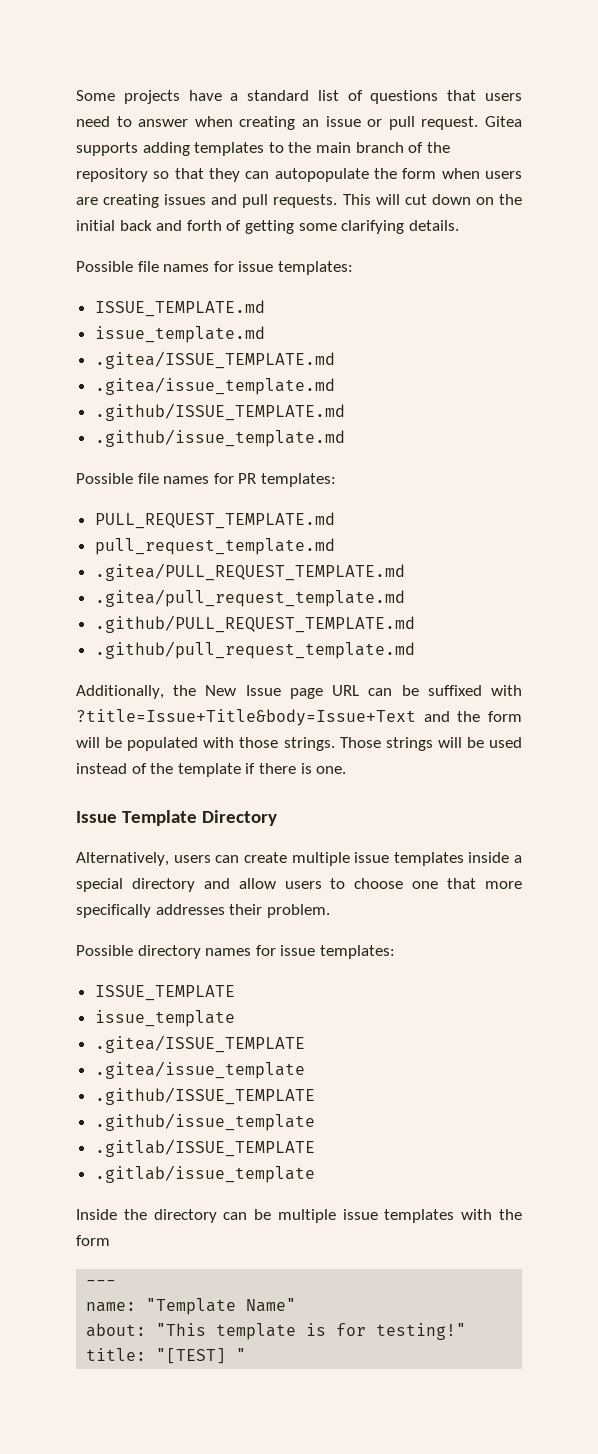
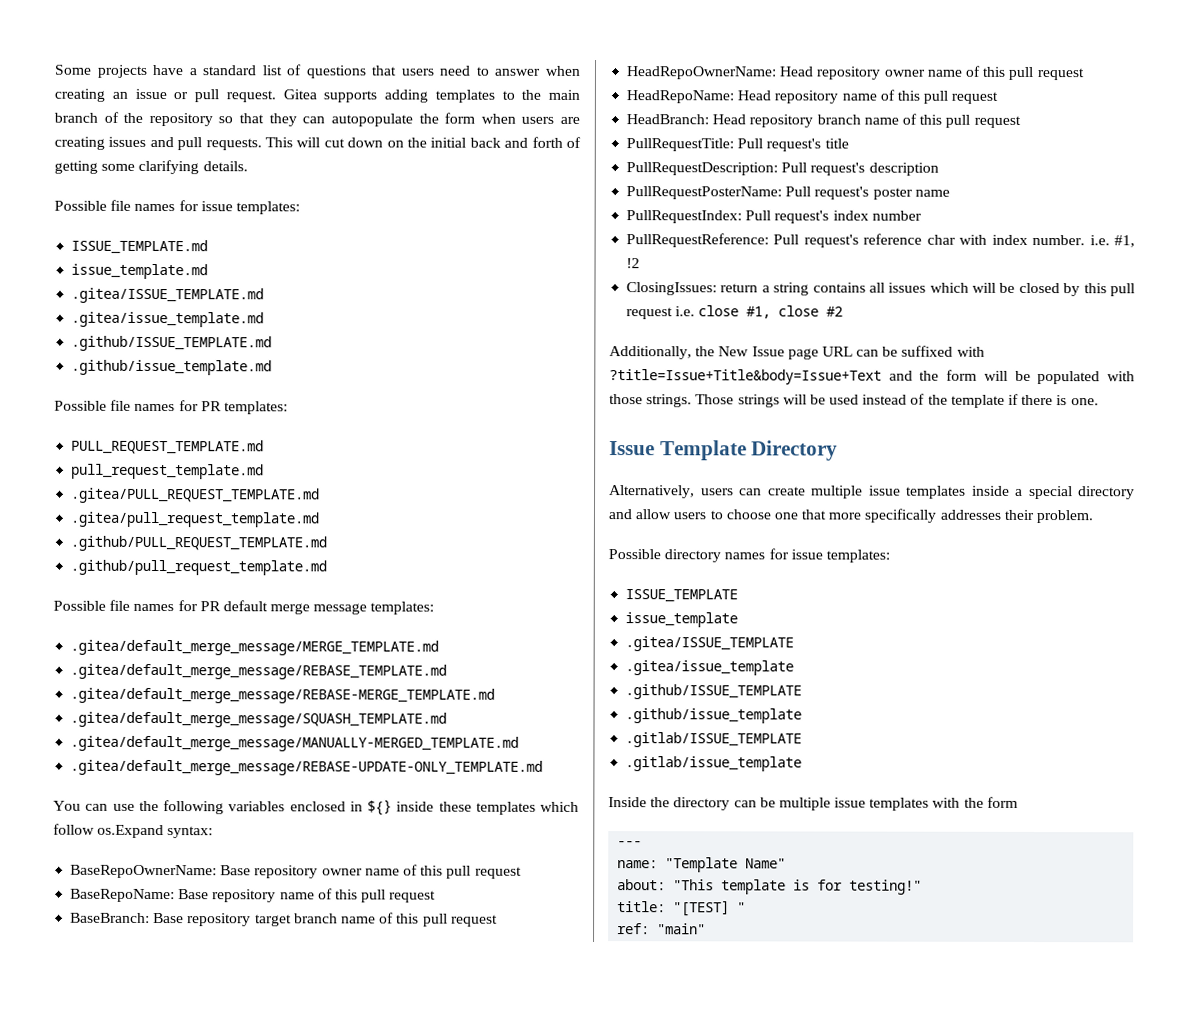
+ Possible file names for PR default merge message templates:
+ .gitea/default_merge_message/MERGE_TEMPLATE.md
+ .gitea/default_merge_message/REBASE_TEMPLATE.md
+ .gitea/default_merge_message/REBASE-MERGE_TEMPLATE.md
+ .gitea/default_merge_message/SQUASH_TEMPLATE.md
+ .gitea/default_merge_message/MANUALLY-MERGED_TEMPLATE.md
+ .gitea/default_merge_message/REBASE-UPDATE-ONLY_TEMPLATE.md
+ You can use the following variables enclosed in ${} inside these templates which follow os.Expand syntax:
+ BaseRepoOwnerName: Base repository owner name of this pull request
+ BaseRepoName: Base repository name of this pull request
+ BaseBranch: Base repository target branch name of this pull request
+ HeadRepoOwnerName: Head repository owner name of this pull request
+ HeadRepoName: Head repository name of this pull request
+ HeadBranch: Head repository branch name of this pull request
+ PullRequestTitle: Pull request's title
+ PullRequestDescription: Pull request's description
+ PullRequestPosterName: Pull request's poster name
+ PullRequestIndex: Pull request's index number
+ PullRequestReference: Pull request's reference char with index number. i.e. #1, !2
+ ClosingIssues: return a string contains all issues which will be closed by this pull request i.e. close #1, close #2
+ ref: "main"

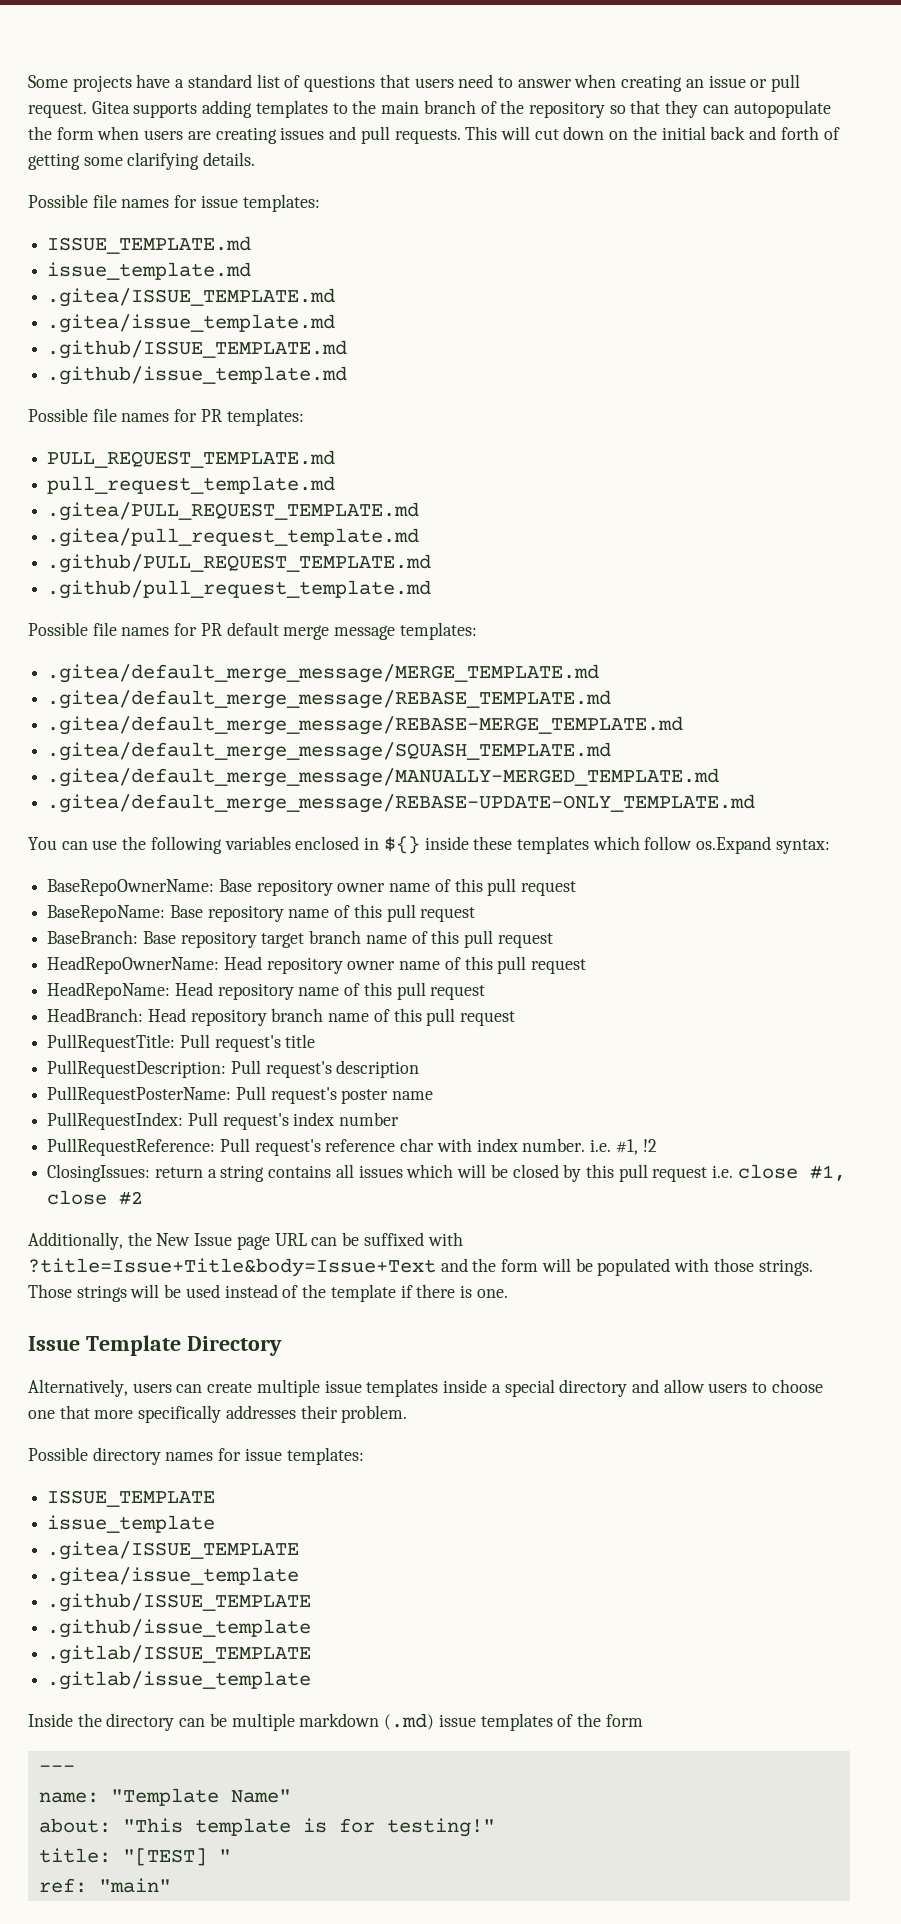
- Inside the directory can be multiple issue templates with the form
+ Inside the directory can be multiple markdown (.md) issue templates of the form

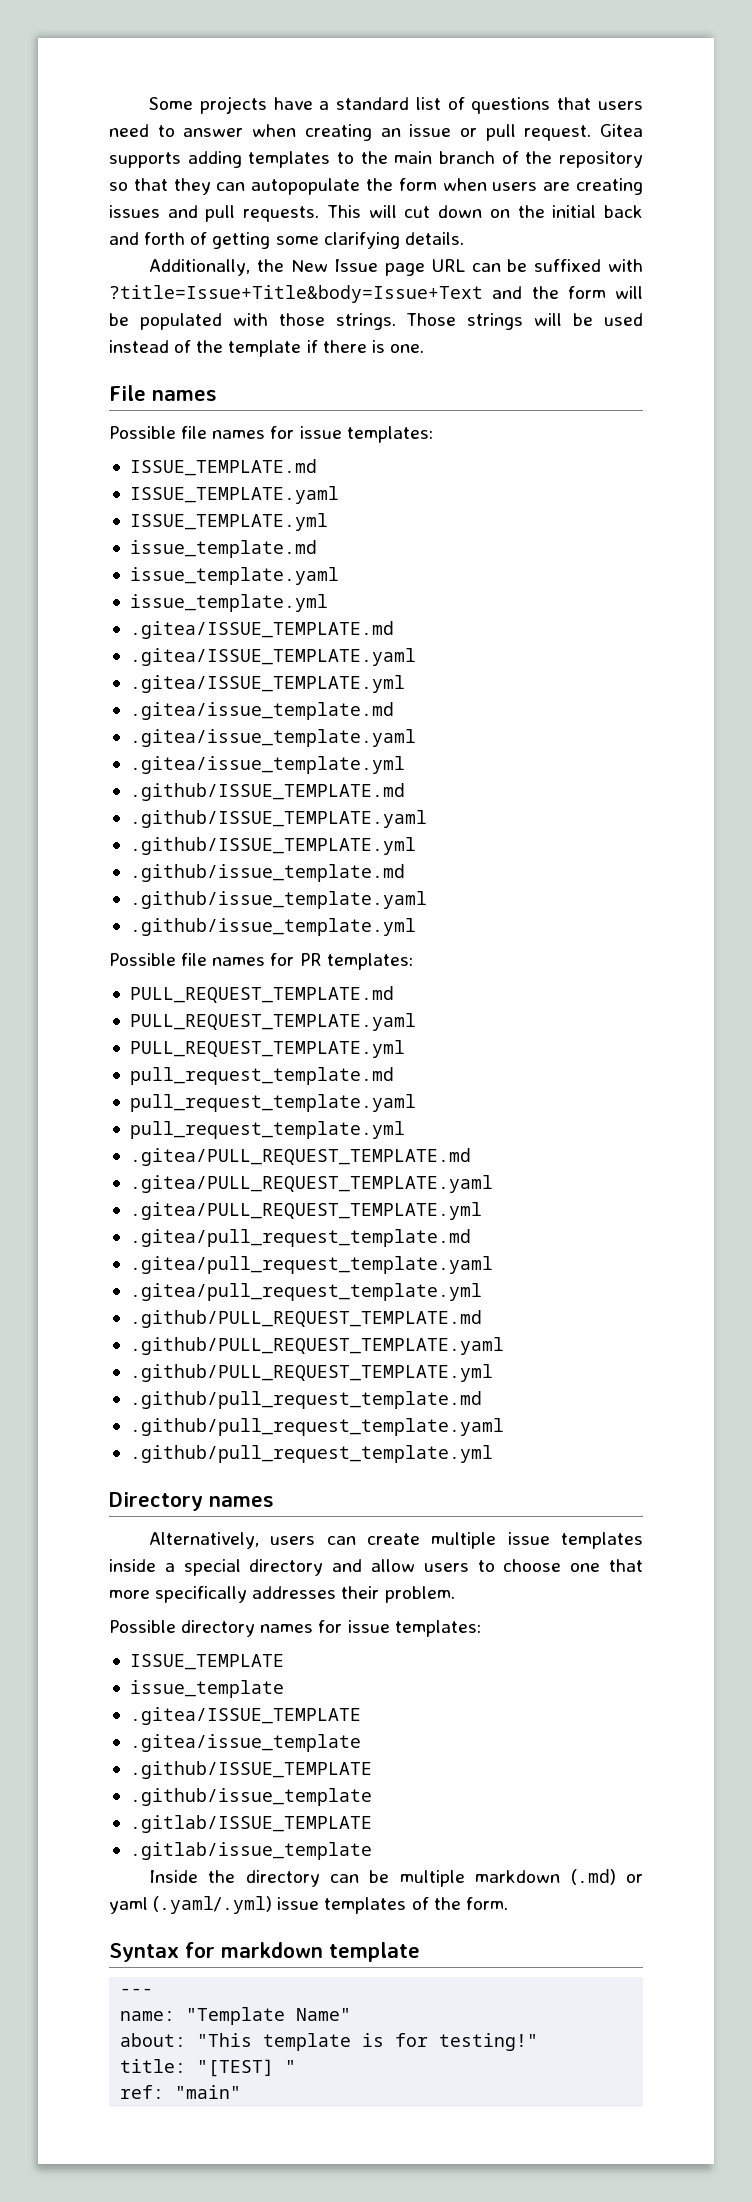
- Possible file names for issue templates:
- ISSUE_TEMPLATE.md
- issue_template.md
- .gitea/ISSUE_TEMPLATE.md
- .gitea/issue_template.md
- .github/ISSUE_TEMPLATE.md
- .github/issue_template.md
- Possible file names for PR templates:
- PULL_REQUEST_TEMPLATE.md
- pull_request_template.md
- .gitea/PULL_REQUEST_TEMPLATE.md
- .gitea/pull_request_template.md
- .github/PULL_REQUEST_TEMPLATE.md
- .github/pull_request_template.md
- Possible file names for PR default merge message templates:
- .gitea/default_merge_message/MERGE_TEMPLATE.md
- .gitea/default_merge_message/REBASE_TEMPLATE.md
- .gitea/default_merge_message/REBASE-MERGE_TEMPLATE.md
- .gitea/default_merge_message/SQUASH_TEMPLATE.md
- .gitea/default_merge_message/MANUALLY-MERGED_TEMPLATE.md
- .gitea/default_merge_message/REBASE-UPDATE-ONLY_TEMPLATE.md
- You can use the following variables enclosed in ${} inside these templates which follow os.Expand syntax:
- BaseRepoOwnerName: Base repository owner name of this pull request
- BaseRepoName: Base repository name of this pull request
- BaseBranch: Base repository target branch name of this pull request
- HeadRepoOwnerName: Head repository owner name of this pull request
- HeadRepoName: Head repository name of this pull request
- HeadBranch: Head repository branch name of this pull request
- PullRequestTitle: Pull request's title
- PullRequestDescription: Pull request's description
- PullRequestPosterName: Pull request's poster name
- PullRequestIndex: Pull request's index number
- PullRequestReference: Pull request's reference char with index number. i.e. #1, !2
- ClosingIssues: return a string contains all issues which will be closed by this pull request i.e. close #1, close #2
- Issue Template Directory
+ File names
+ Possible file names for issue templates:
+ ISSUE_TEMPLATE.md
+ ISSUE_TEMPLATE.yaml
+ ISSUE_TEMPLATE.yml
+ issue_template.md
+ issue_template.yaml
+ issue_template.yml
+ .gitea/ISSUE_TEMPLATE.md
+ .gitea/ISSUE_TEMPLATE.yaml
+ .gitea/ISSUE_TEMPLATE.yml
+ .gitea/issue_template.md
+ .gitea/issue_template.yaml
+ .gitea/issue_template.yml
+ .github/ISSUE_TEMPLATE.md
+ .github/ISSUE_TEMPLATE.yaml
+ .github/ISSUE_TEMPLATE.yml
+ .github/issue_template.md
+ .github/issue_template.yaml
+ .github/issue_template.yml
+ Possible file names for PR templates:
+ PULL_REQUEST_TEMPLATE.md
+ PULL_REQUEST_TEMPLATE.yaml
+ PULL_REQUEST_TEMPLATE.yml
+ pull_request_template.md
+ pull_request_template.yaml
+ pull_request_template.yml
+ .gitea/PULL_REQUEST_TEMPLATE.md
+ .gitea/PULL_REQUEST_TEMPLATE.yaml
+ .gitea/PULL_REQUEST_TEMPLATE.yml
+ .gitea/pull_request_template.md
+ .gitea/pull_request_template.yaml
+ .gitea/pull_request_template.yml
+ .github/PULL_REQUEST_TEMPLATE.md
+ .github/PULL_REQUEST_TEMPLATE.yaml
+ .github/PULL_REQUEST_TEMPLATE.yml
+ .github/pull_request_template.md
+ .github/pull_request_template.yaml
+ .github/pull_request_template.yml
+ Directory names
- Inside the directory can be multiple markdown (.md) issue templates of the form
+ Inside the directory can be multiple markdown (.md) or yaml (.yaml/.yml) issue templates of the form.
+ Syntax for markdown template

